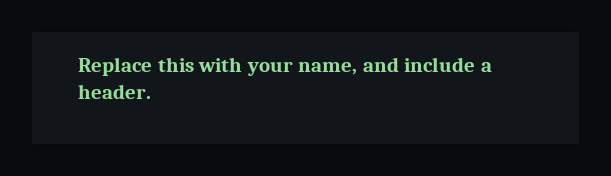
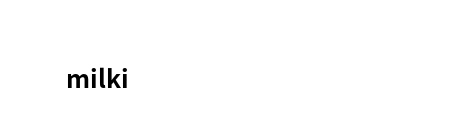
- Replace this with your name, and include a header.
+ milki

